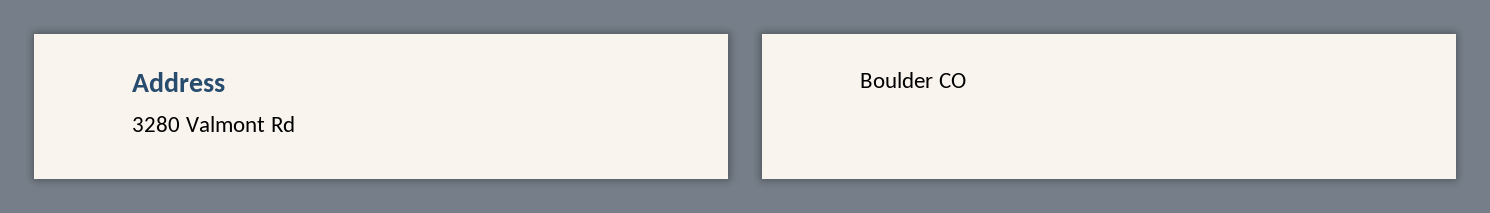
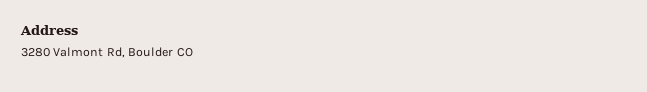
- 3280 Valmont Rd
- Boulder CO
+ 3280 Valmont Rd, Boulder CO

